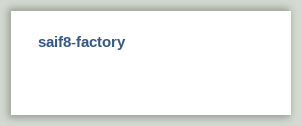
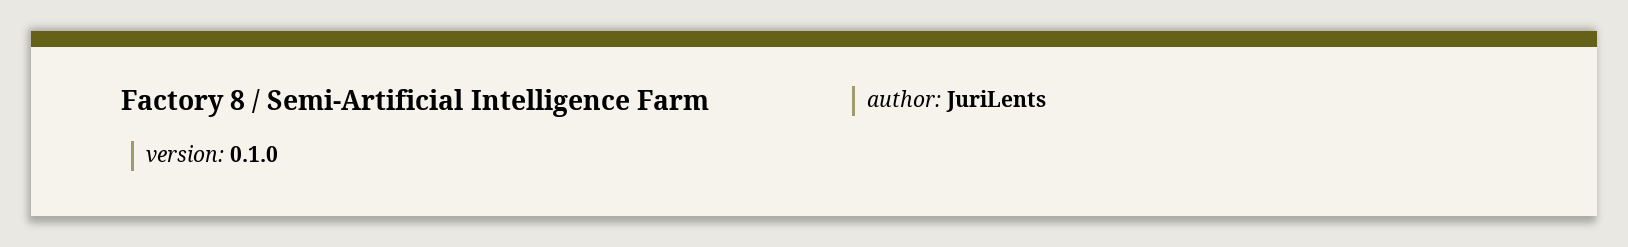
- saif8-factory
+ Factory 8 / Semi-Artificial Intelligence Farm
+ version: 0.1.0
+ author: JuriLents

